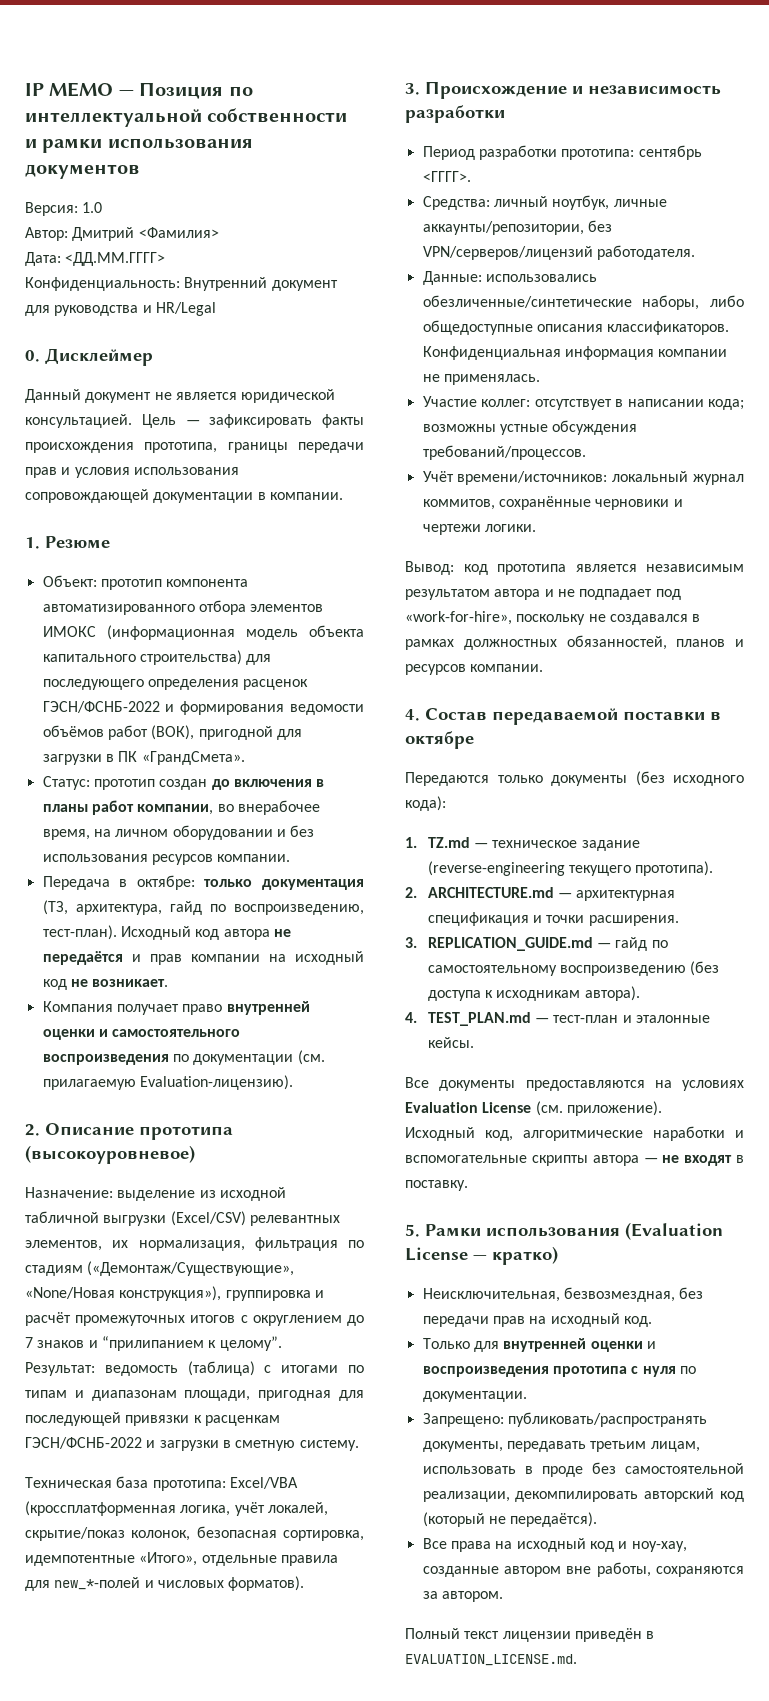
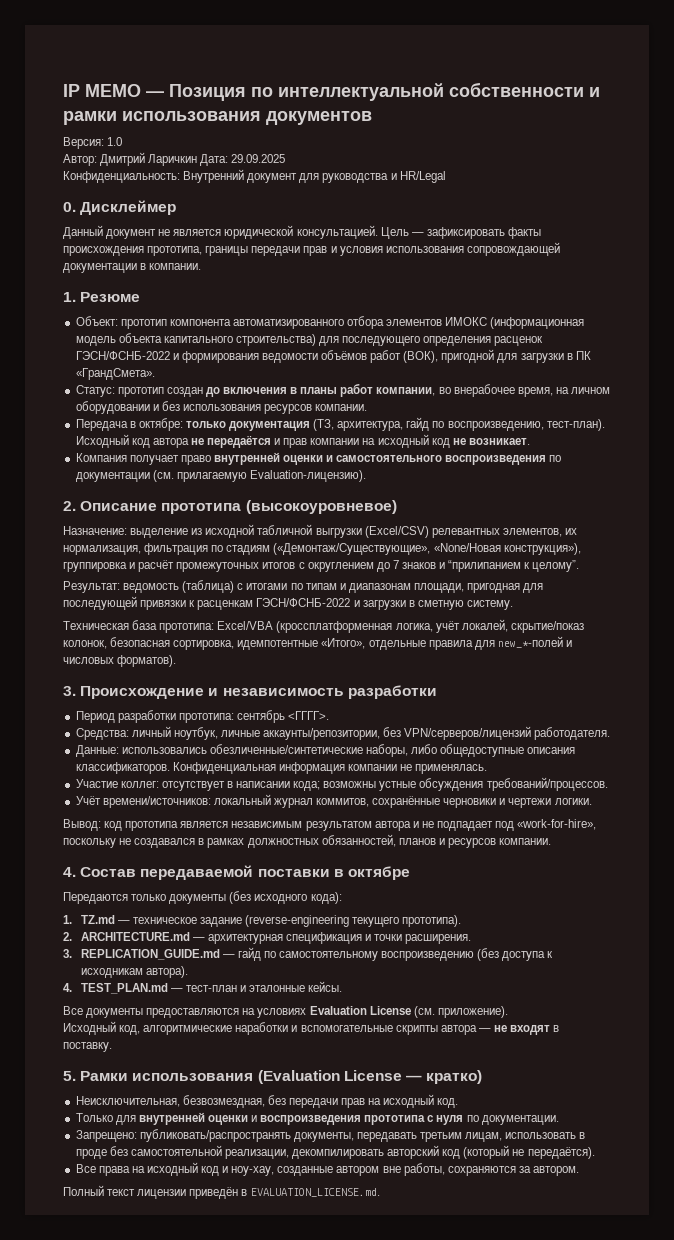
- Автор: Дмитрий <Фамилия>
- Дата: <ДД.ММ.ГГГГ>
+ Автор: Дмитрий Ларичкин Дата: 29.09.2025

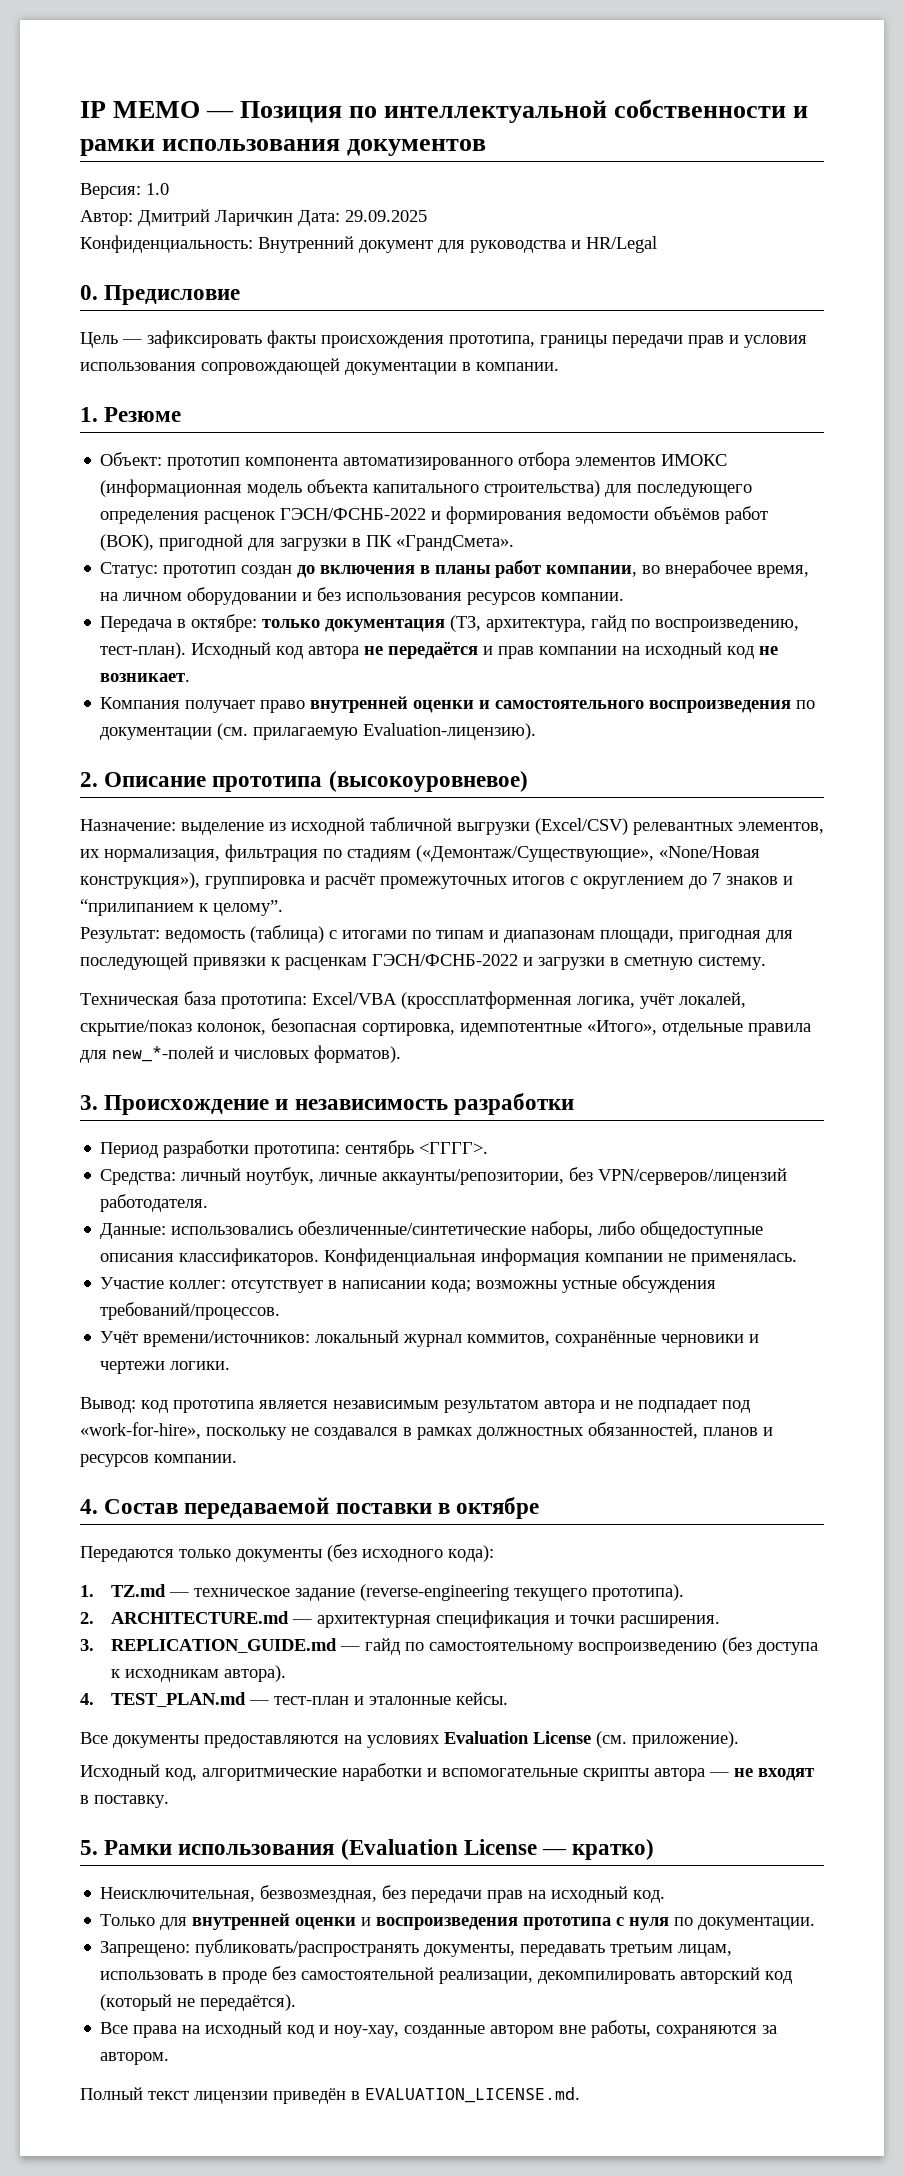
- 0. Дисклеймер
- Данный документ не является юридической консультацией. Цель — зафиксировать факты происхождения прототипа, границы передачи прав и условия использования сопровождающей документации в компании.
+ 0. Предисловие
+ Цель — зафиксировать факты происхождения прототипа, границы передачи прав и условия использования сопровождающей документации в компании.

